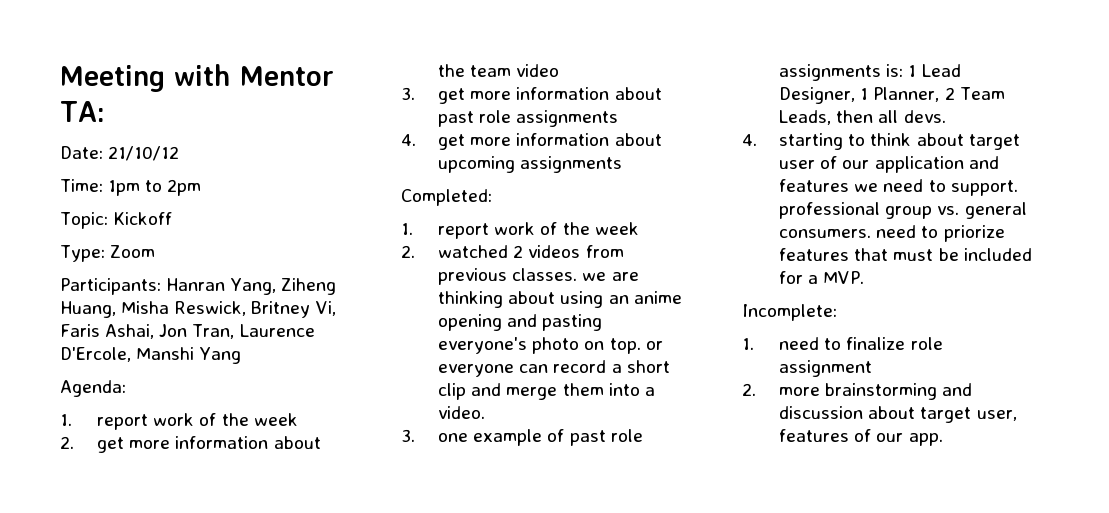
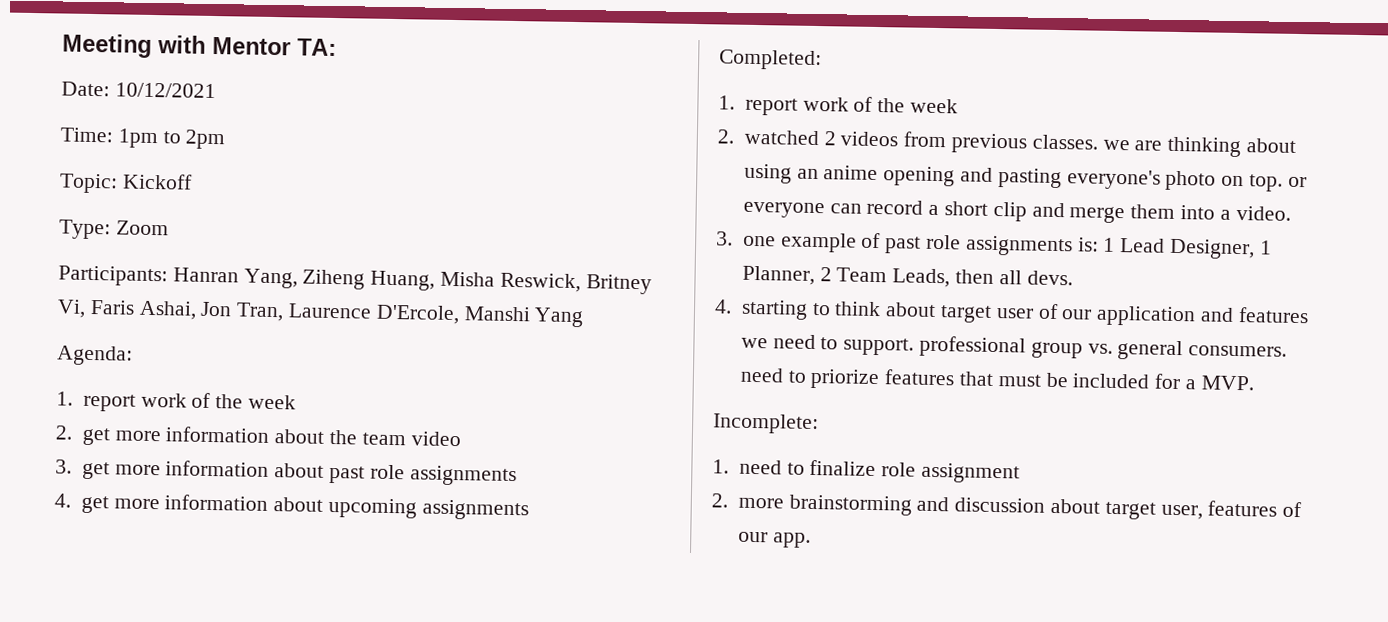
- Date: 21/10/12
+ Date: 10/12/2021

